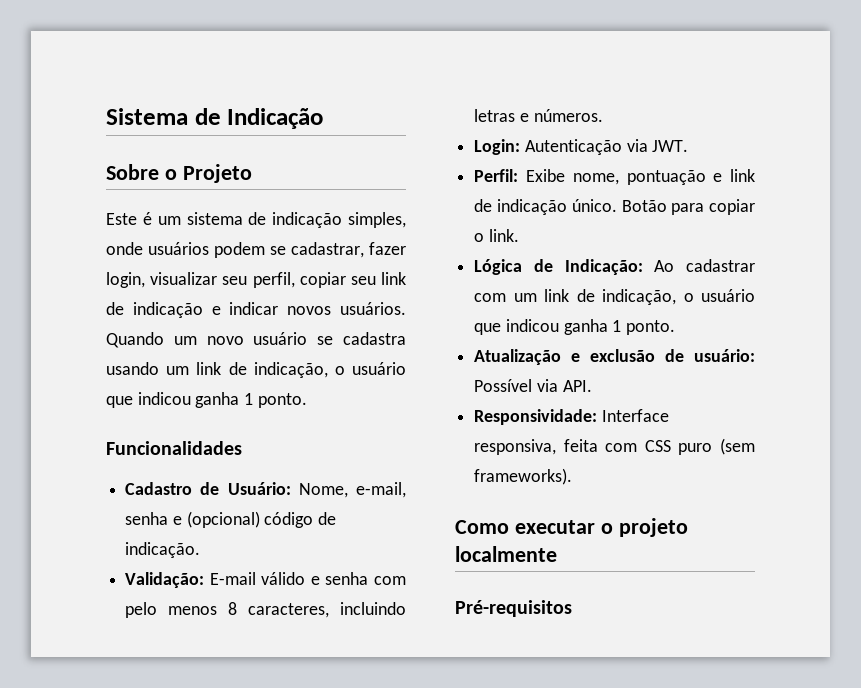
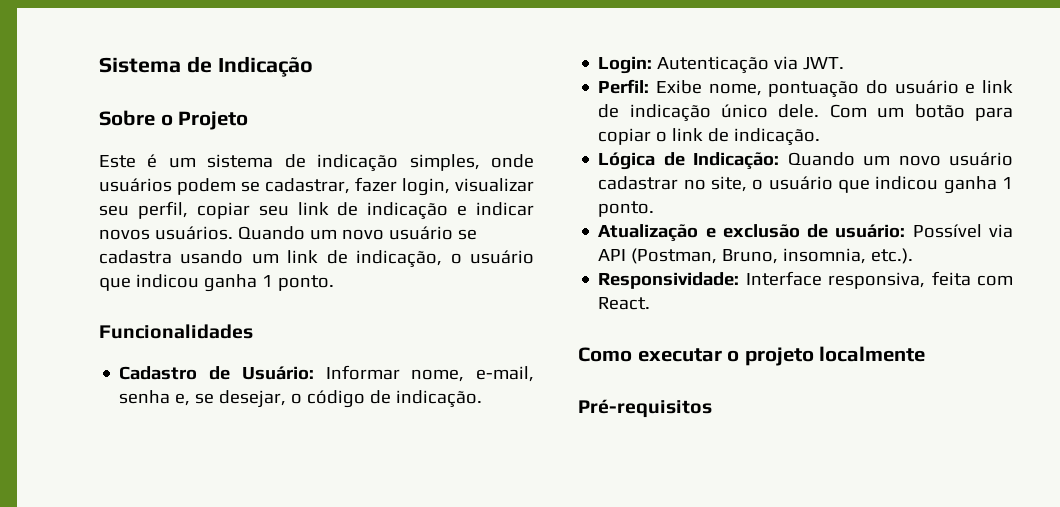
- Cadastro de Usuário: Nome, e-mail, senha e (opcional) código de indicação.
- Validação: E-mail válido e senha com pelo menos 8 caracteres, incluindo letras e números.
+ Cadastro de Usuário: Informar nome, e-mail, senha e, se desejar, o código de indicação.
- Perfil: Exibe nome, pontuação e link de indicação único. Botão para copiar o link.
- Lógica de Indicação: Ao cadastrar com um link de indicação, o usuário que indicou ganha 1 ponto.
+ Perfil: Exibe nome, pontuação do usuário e link de indicação único dele. Com um botão para copiar o link de indicação.
+ Lógica de Indicação: Quando um novo usuário cadastrar no site, o usuário que indicou ganha 1 ponto.
- Atualização e exclusão de usuário: Possível via API.
+ Atualização e exclusão de usuário: Possível via API (Postman, Bruno, insomnia, etc.).
- Responsividade: Interface responsiva, feita com CSS puro (sem frameworks).
+ Responsividade: Interface responsiva, feita com React.

